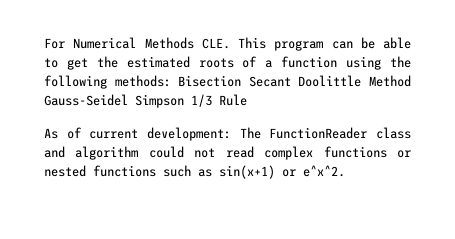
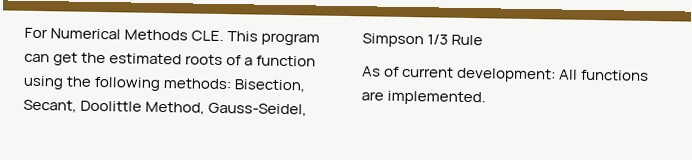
- For Numerical Methods CLE. This program can be able to get the estimated roots of a function using the following methods: Bisection Secant Doolittle Method Gauss-Seidel Simpson 1/3 Rule
+ For Numerical Methods CLE. This program can get the estimated roots of a function using the following methods: Bisection, Secant, Doolittle Method, Gauss-Seidel, Simpson 1/3 Rule
- As of current development: The FunctionReader class and algorithm could not read complex functions or nested functions such as sin(x+1) or e^x^2.
+ As of current development: All functions are implemented.

